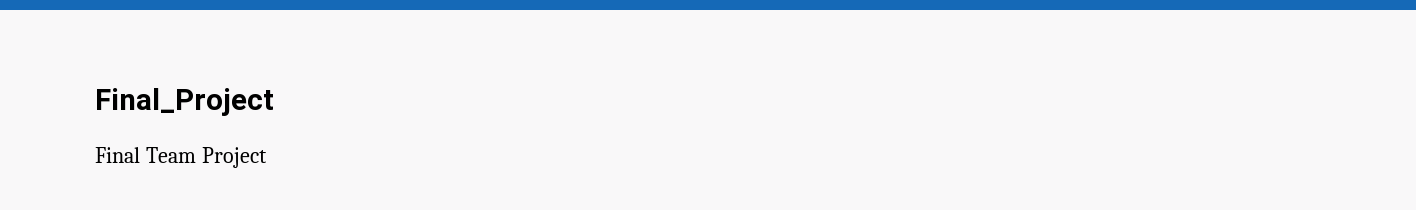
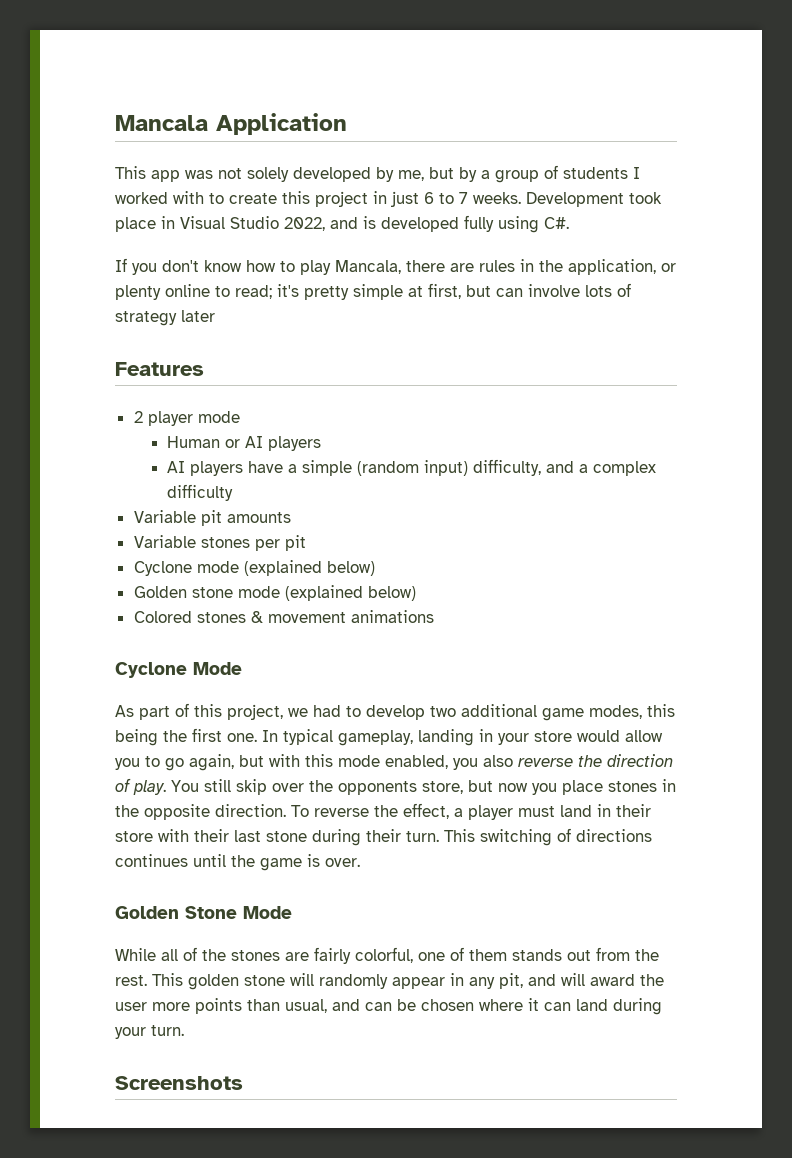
- Final_Project
- Final Team Project
+ Mancala Application
+ This app was not solely developed by me, but by a group of students I worked with to create this project in just 6 to 7 weeks. Development took place in Visual Studio 2022, and is developed fully using C#.
+ If you don't know how to play Mancala, there are rules in the application, or plenty online to read; it's pretty simple at first, but can involve lots of strategy later
+ Features
+ 2 player mode
+ Human or AI players
+ AI players have a simple (random input) difficulty, and a complex difficulty
+ Variable pit amounts
+ Variable stones per pit
+ Cyclone mode (explained below)
+ Golden stone mode (explained below)
+ Colored stones & movement animations
+ Cyclone Mode
+ As part of this project, we had to develop two additional game modes, this being the first one. In typical gameplay, landing in your store would allow you to go again, but with this mode enabled, you also reverse the direction of play. You still skip over the opponents store, but now you place stones in the opposite direction. To reverse the effect, a player must land in their store with their last stone during their turn. This switching of directions continues until the game is over.
+ Golden Stone Mode
+ While all of the stones are fairly colorful, one of them stands out from the rest. This golden stone will randomly appear in any pit, and will award the user more points than usual, and can be chosen where it can land during your turn.
+ Screenshots

